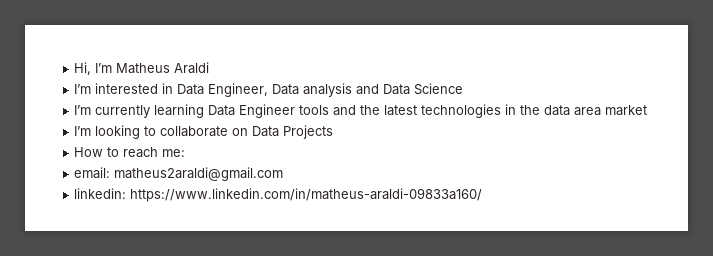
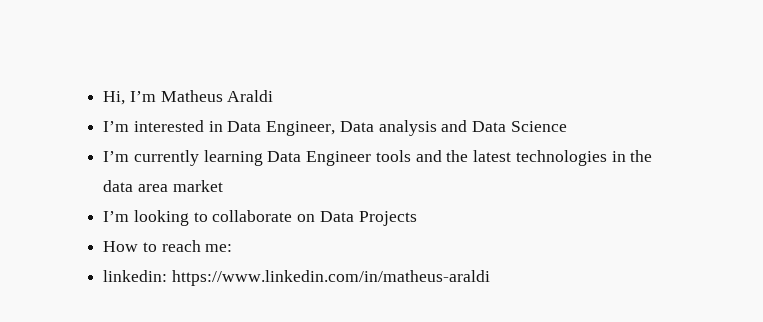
- email: matheus2araldi@gmail.com
- linkedin: https://www.linkedin.com/in/matheus-araldi-09833a160/
+ linkedin: https://www.linkedin.com/in/matheus-araldi

